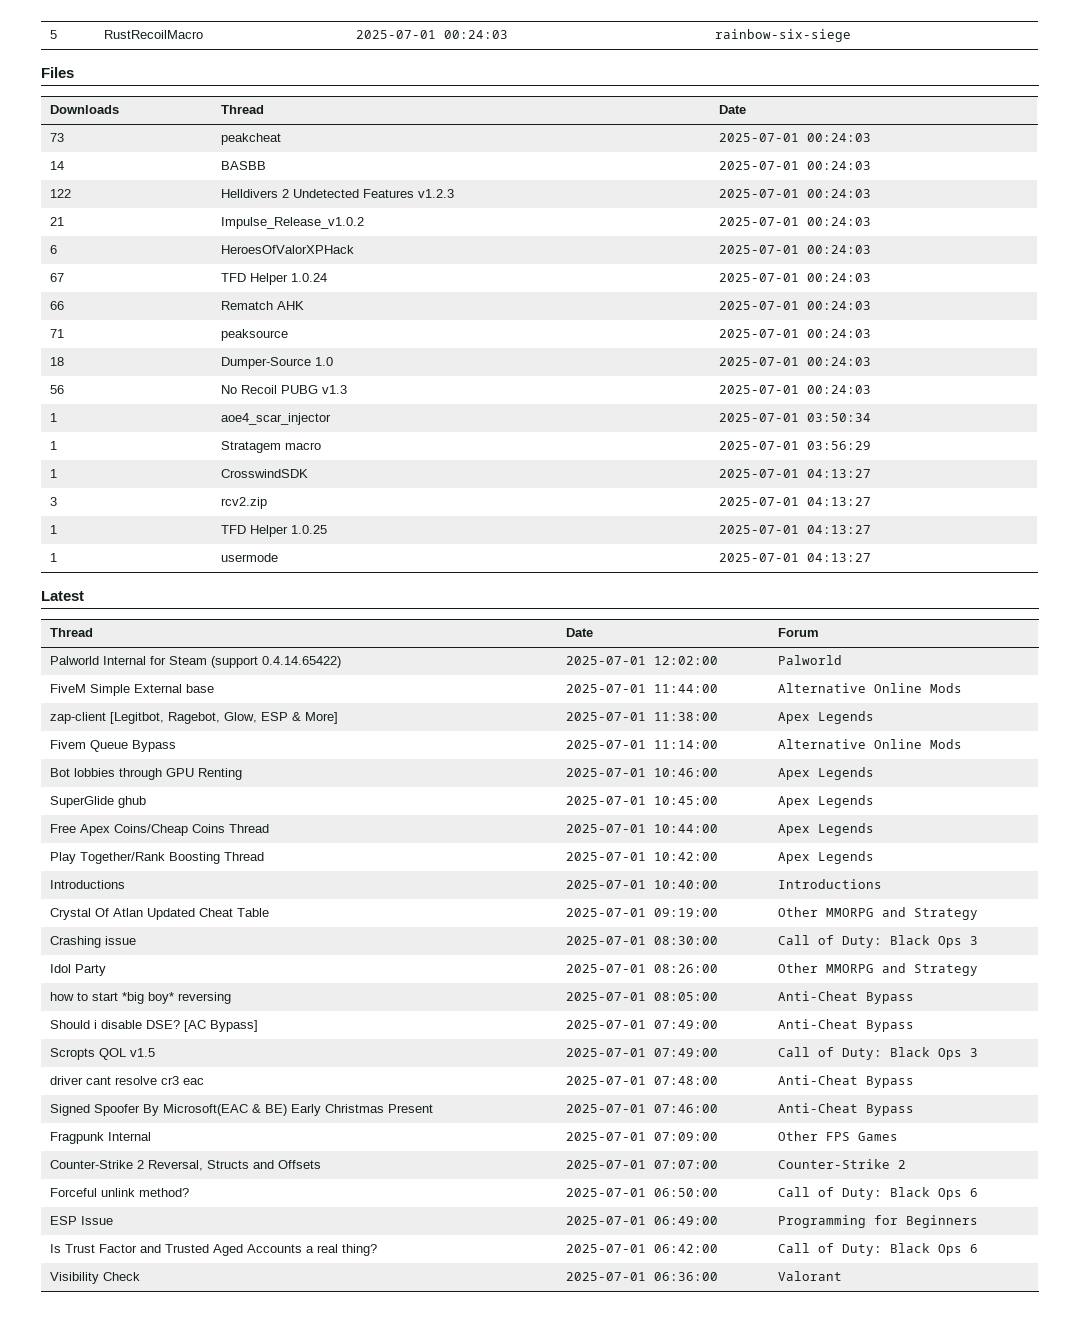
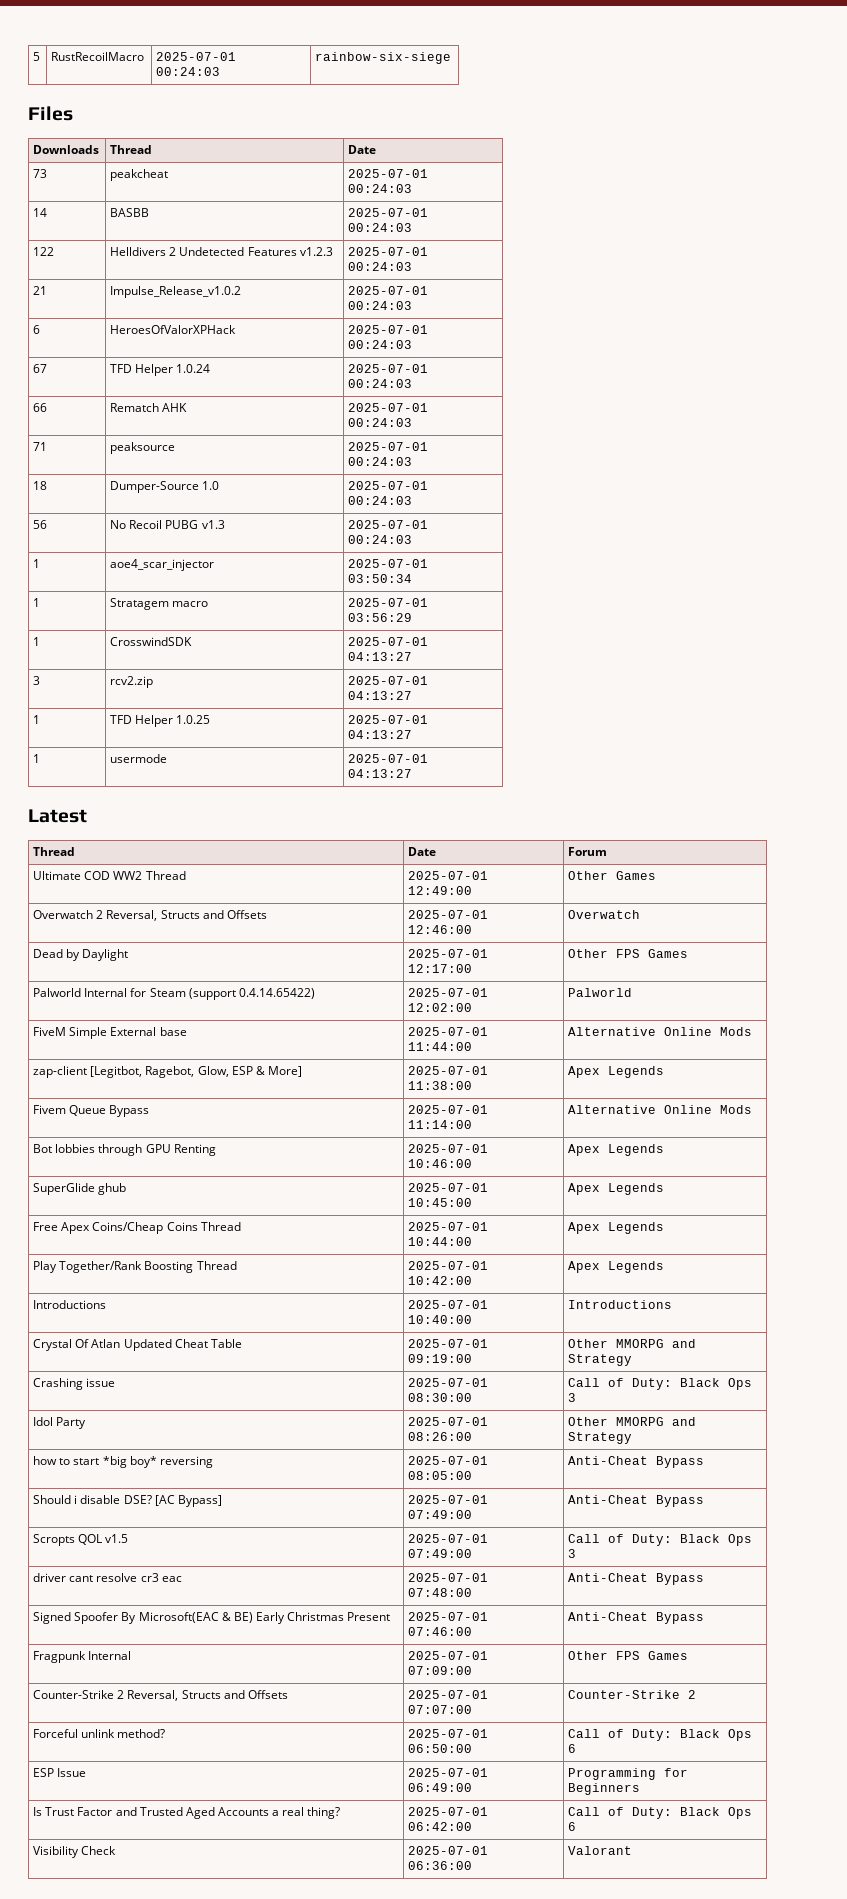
+ Ultimate COD WW2 Thread | 2025-07-01 12:49:00 | Other Games
+ Overwatch 2 Reversal, Structs and Offsets | 2025-07-01 12:46:00 | Overwatch
+ Dead by Daylight | 2025-07-01 12:17:00 | Other FPS Games

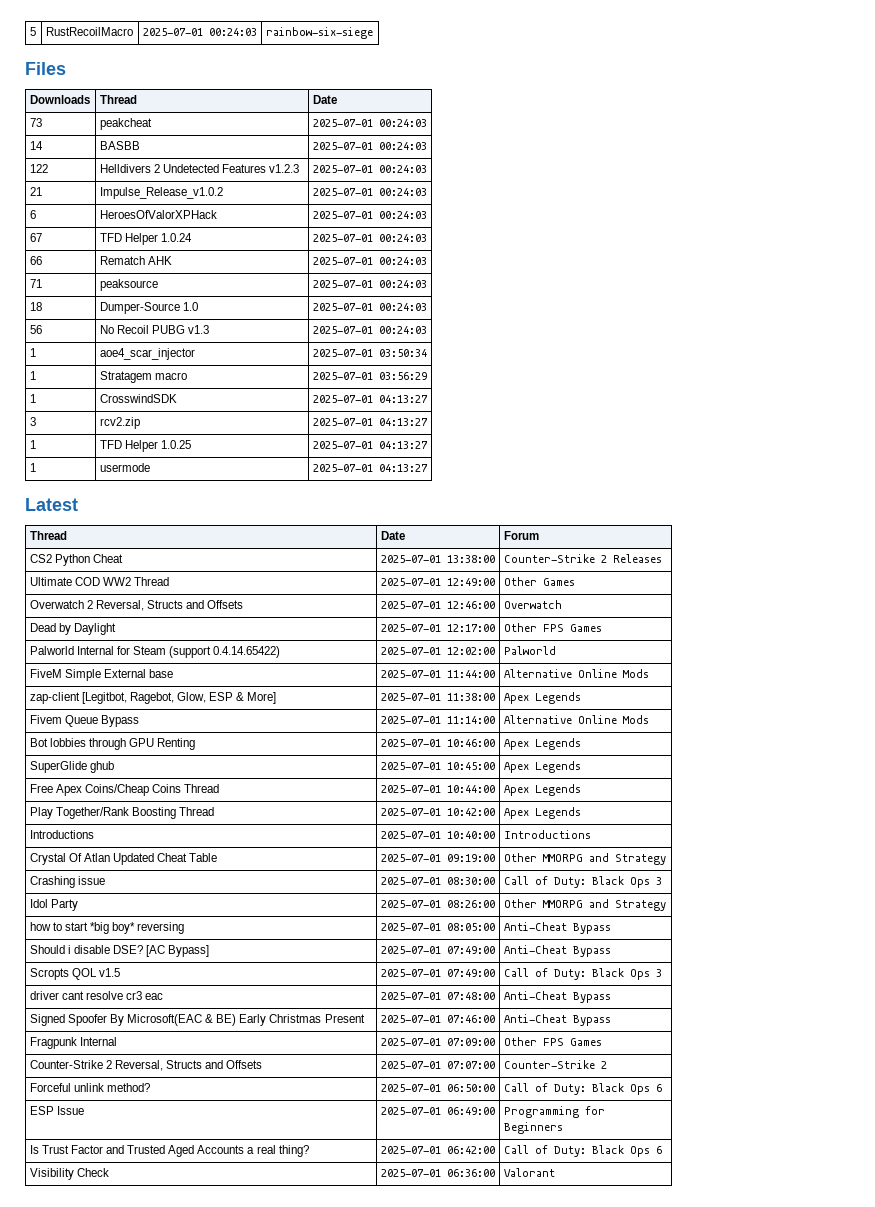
+ CS2 Python Cheat | 2025-07-01 13:38:00 | Counter-Strike 2 Releases

